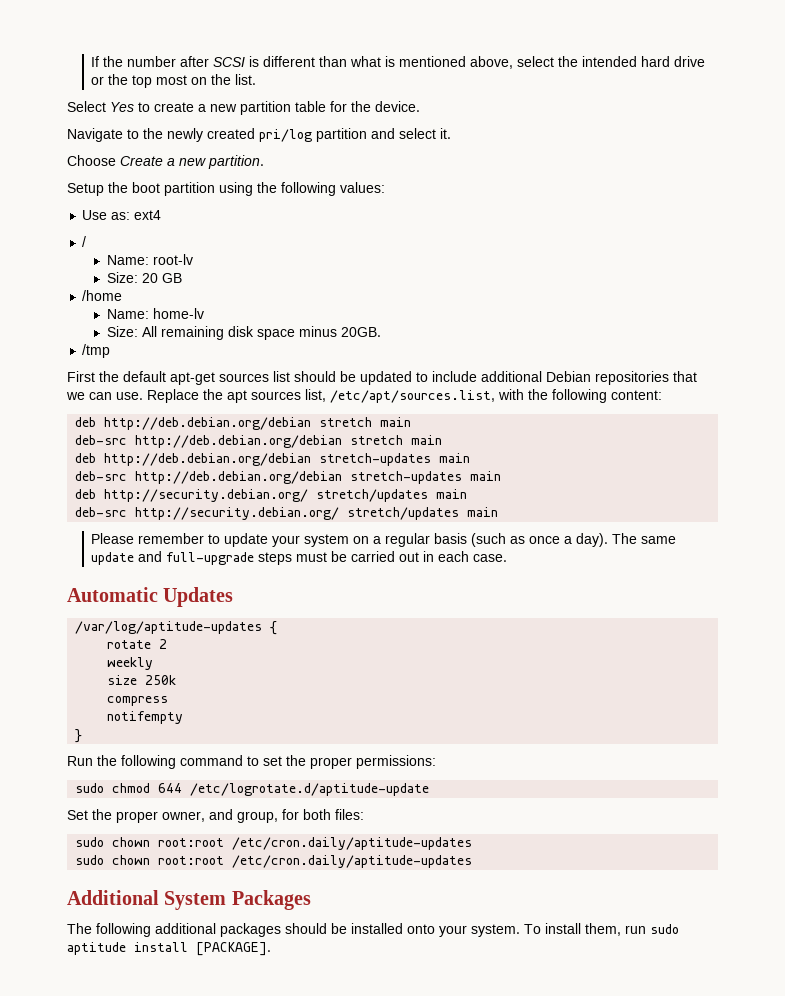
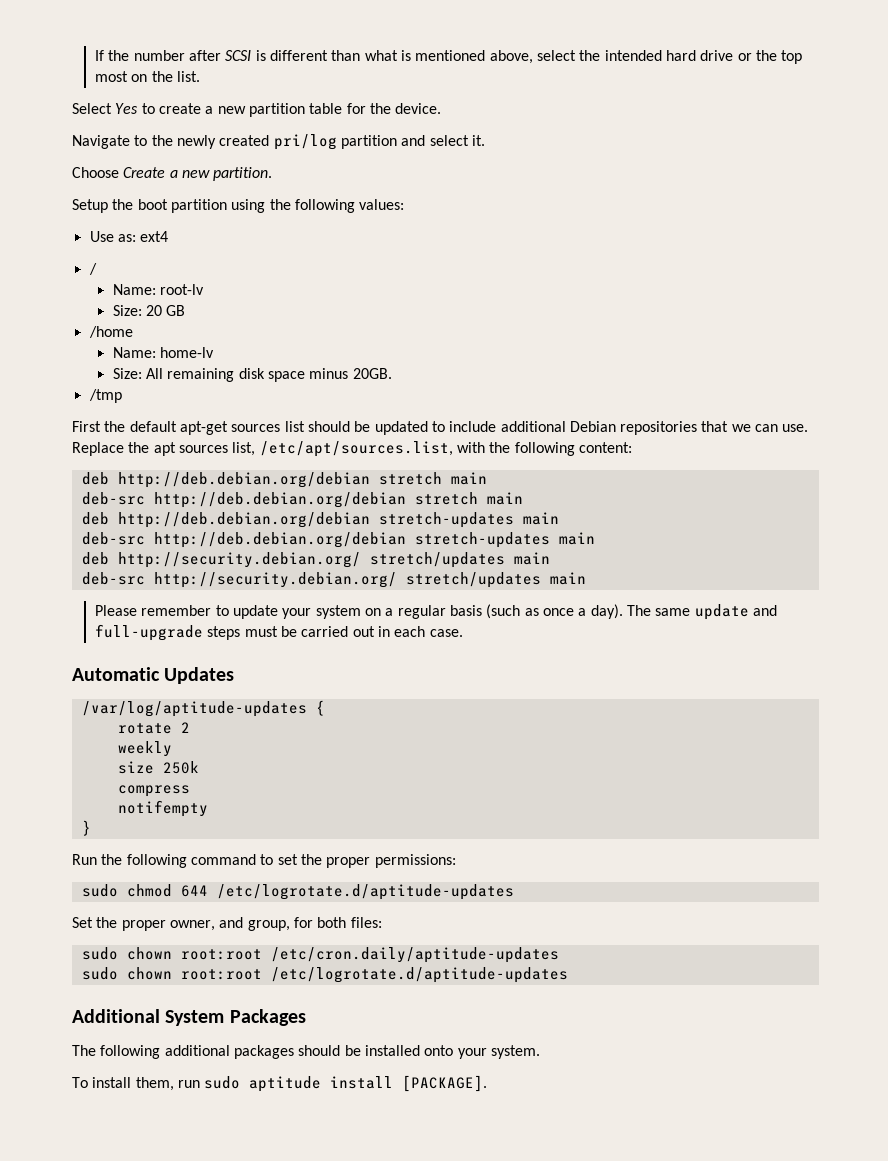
- sudo chmod 644 /etc/logrotate.d/aptitude-update
+ sudo chmod 644 /etc/logrotate.d/aptitude-updates
  Set the proper owner, and group, for both files:
  sudo chown root:root /etc/cron.daily/aptitude-updates
- sudo chown root:root /etc/cron.daily/aptitude-updates
+ sudo chown root:root /etc/logrotate.d/aptitude-updates
- The following additional packages should be installed onto your system. To install them, run sudo aptitude install [PACKAGE].
+ The following additional packages should be installed onto your system.
+ To install them, run sudo aptitude install [PACKAGE].

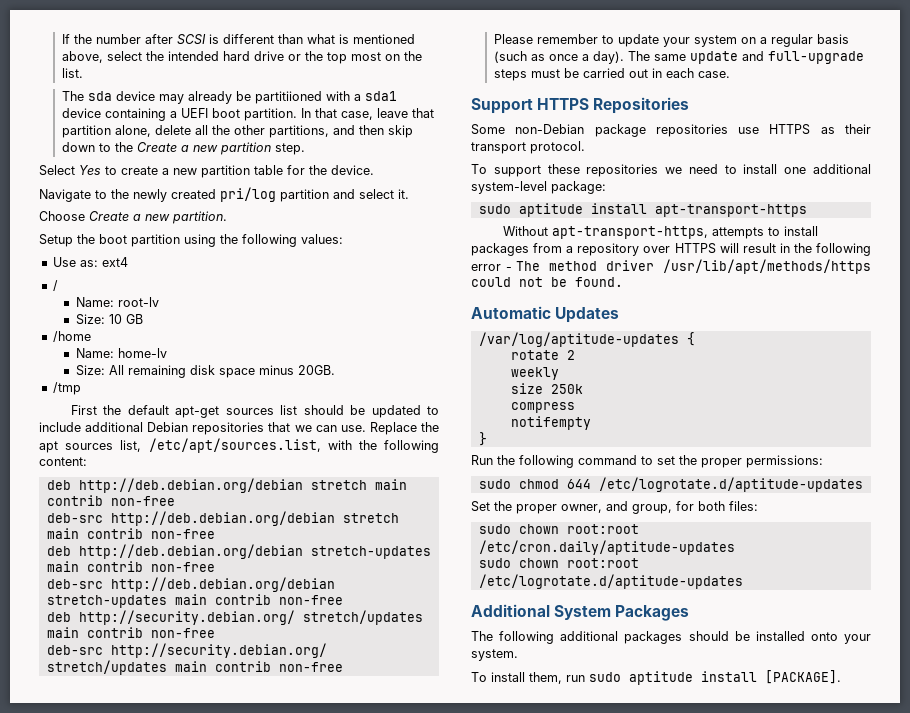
+ The sda device may already be partitiioned with a sda1 device containing a UEFI boot partition. In that case, leave that partition alone, delete all the other partitions, and then skip down to the Create a new partition step.
- Size: 20 GB
+ Size: 10 GB
- deb http://deb.debian.org/debian stretch main
+ deb http://deb.debian.org/debian stretch main contrib non-free
- deb-src http://deb.debian.org/debian stretch main
+ deb-src http://deb.debian.org/debian stretch main contrib non-free
- deb http://deb.debian.org/debian stretch-updates main
+ deb http://deb.debian.org/debian stretch-updates main contrib non-free
- deb-src http://deb.debian.org/debian stretch-updates main
+ deb-src http://deb.debian.org/debian stretch-updates main contrib non-free
- deb http://security.debian.org/ stretch/updates main
+ deb http://security.debian.org/ stretch/updates main contrib non-free
- deb-src http://security.debian.org/ stretch/updates main
+ deb-src http://security.debian.org/ stretch/updates main contrib non-free
+ Support HTTPS Repositories
+ Some non-Debian package repositories use HTTPS as their transport protocol.
+ To support these repositories we need to install one additional system-level package:
+ sudo aptitude install apt-transport-https
+ Without apt-transport-https, attempts to install packages from a repository over HTTPS will result in the following error - The method driver /usr/lib/apt/methods/https could not be found.

